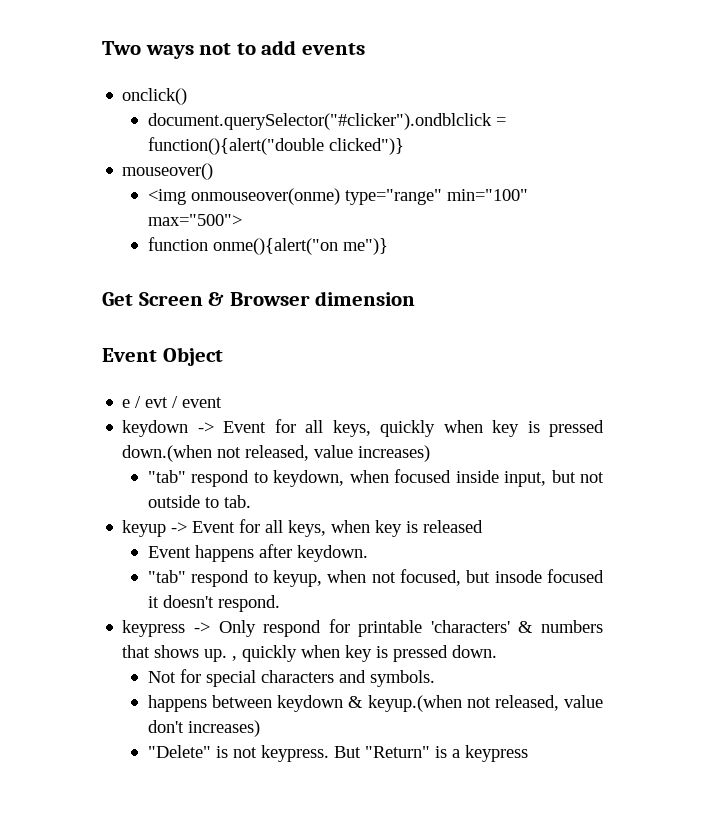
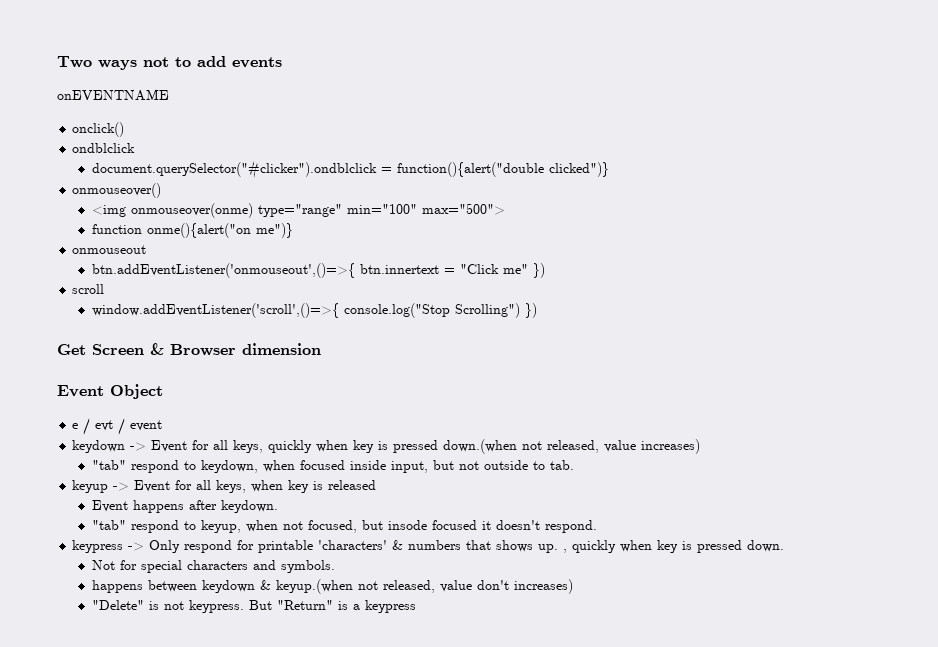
+ onEVENTNAME
+ ondblclick
- mouseover()
+ onmouseover()
+ onmouseout
+ btn.addEventListener('onmouseout',()=>{ btn.innertext = "Click me" })
+ scroll
+ window.addEventListener('scroll',()=>{ console.log("Stop Scrolling") })

